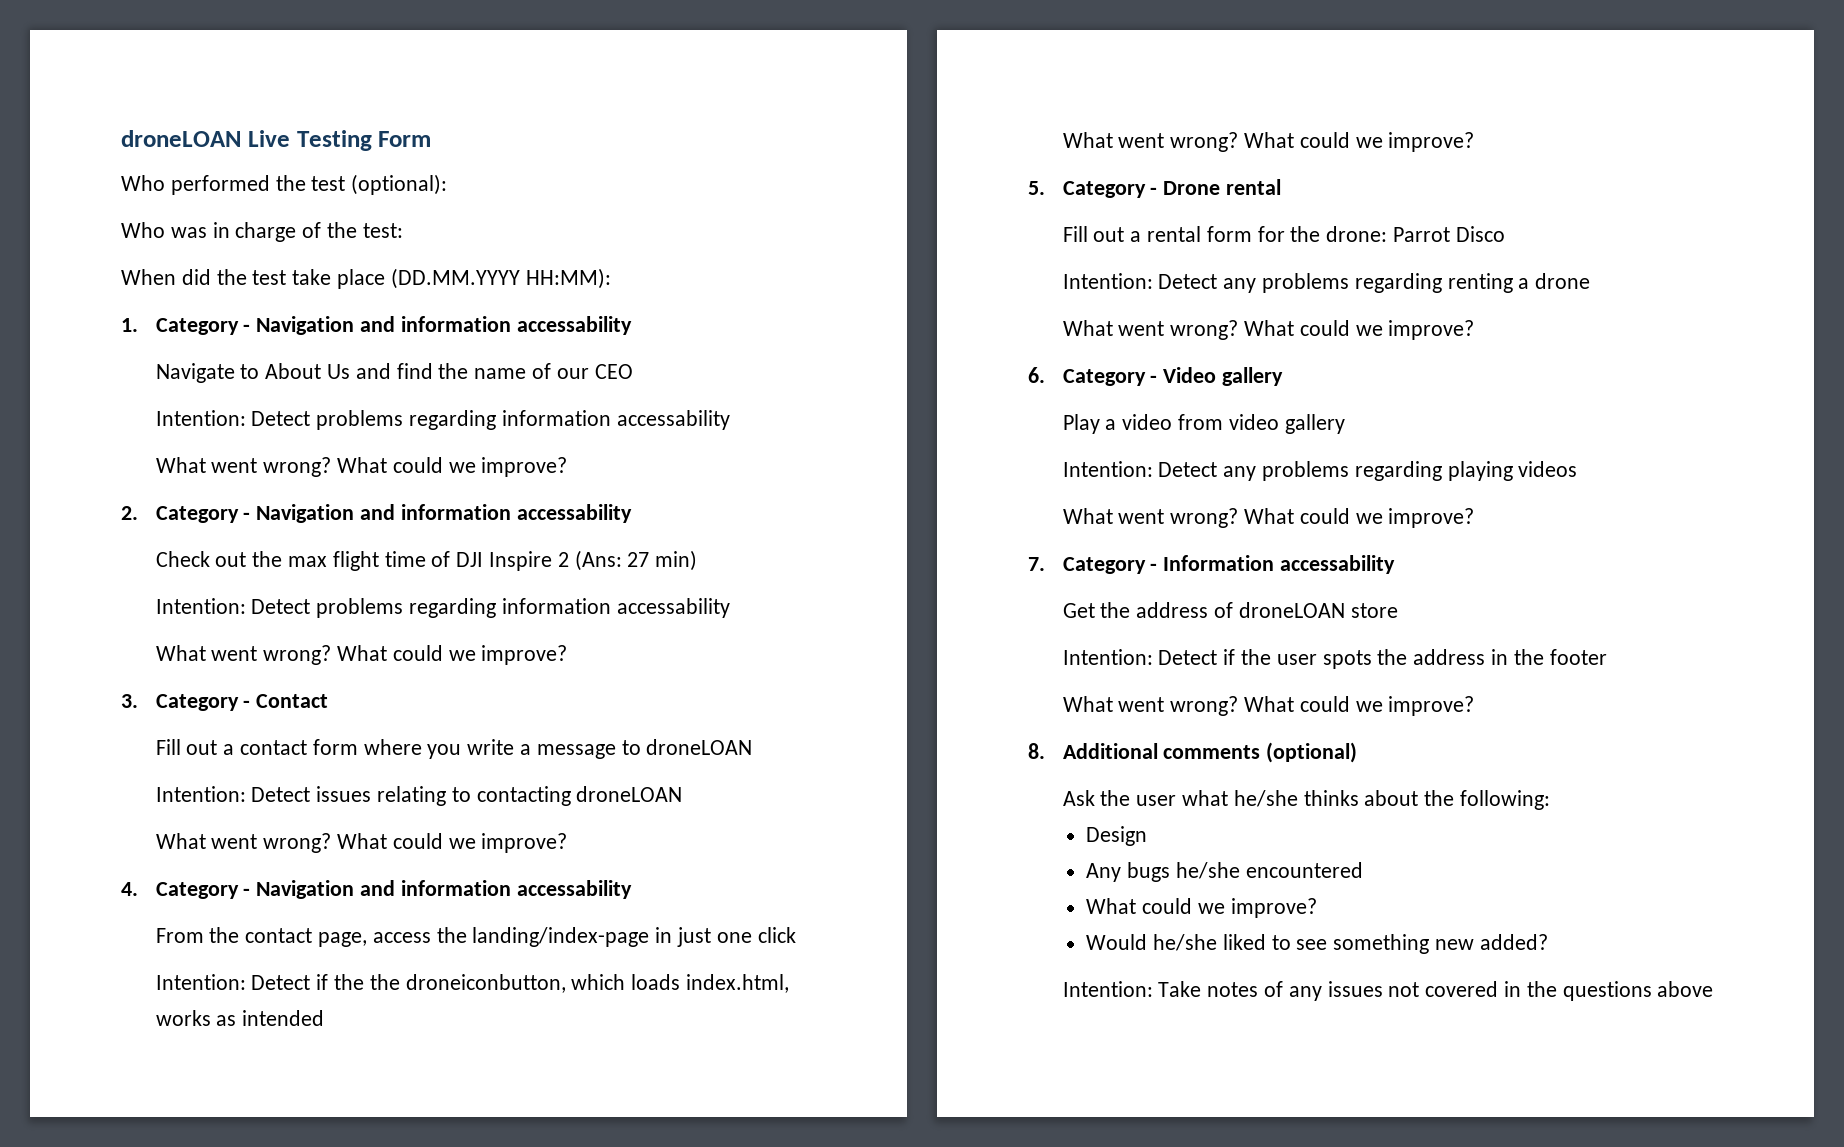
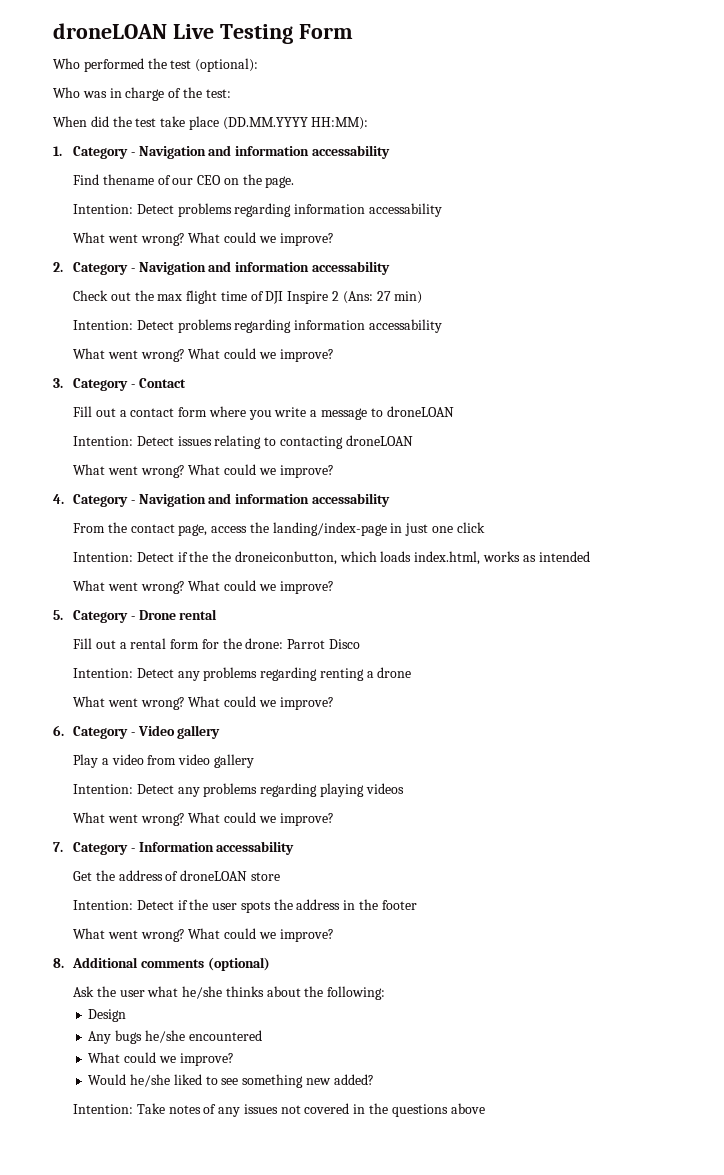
- Navigate to About Us and find the name of our CEO
+ Find thename of our CEO on the page.

